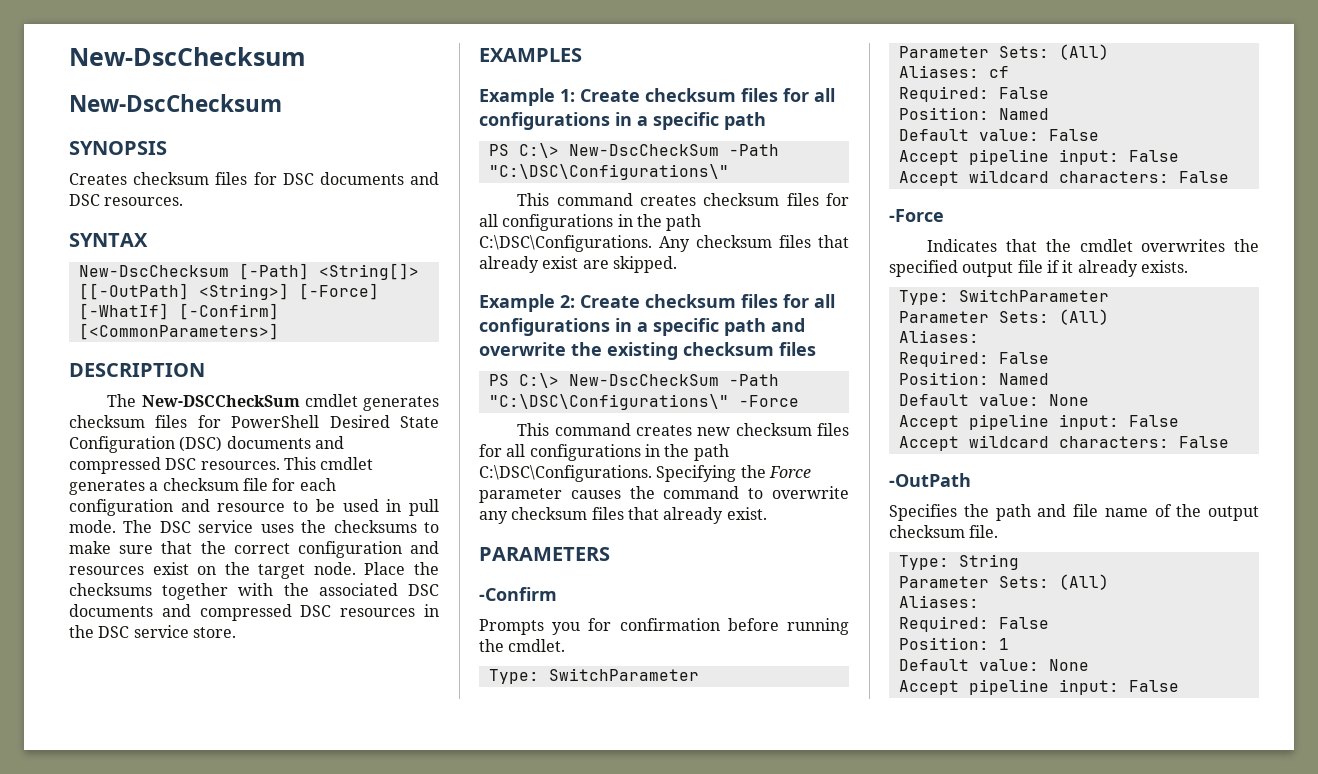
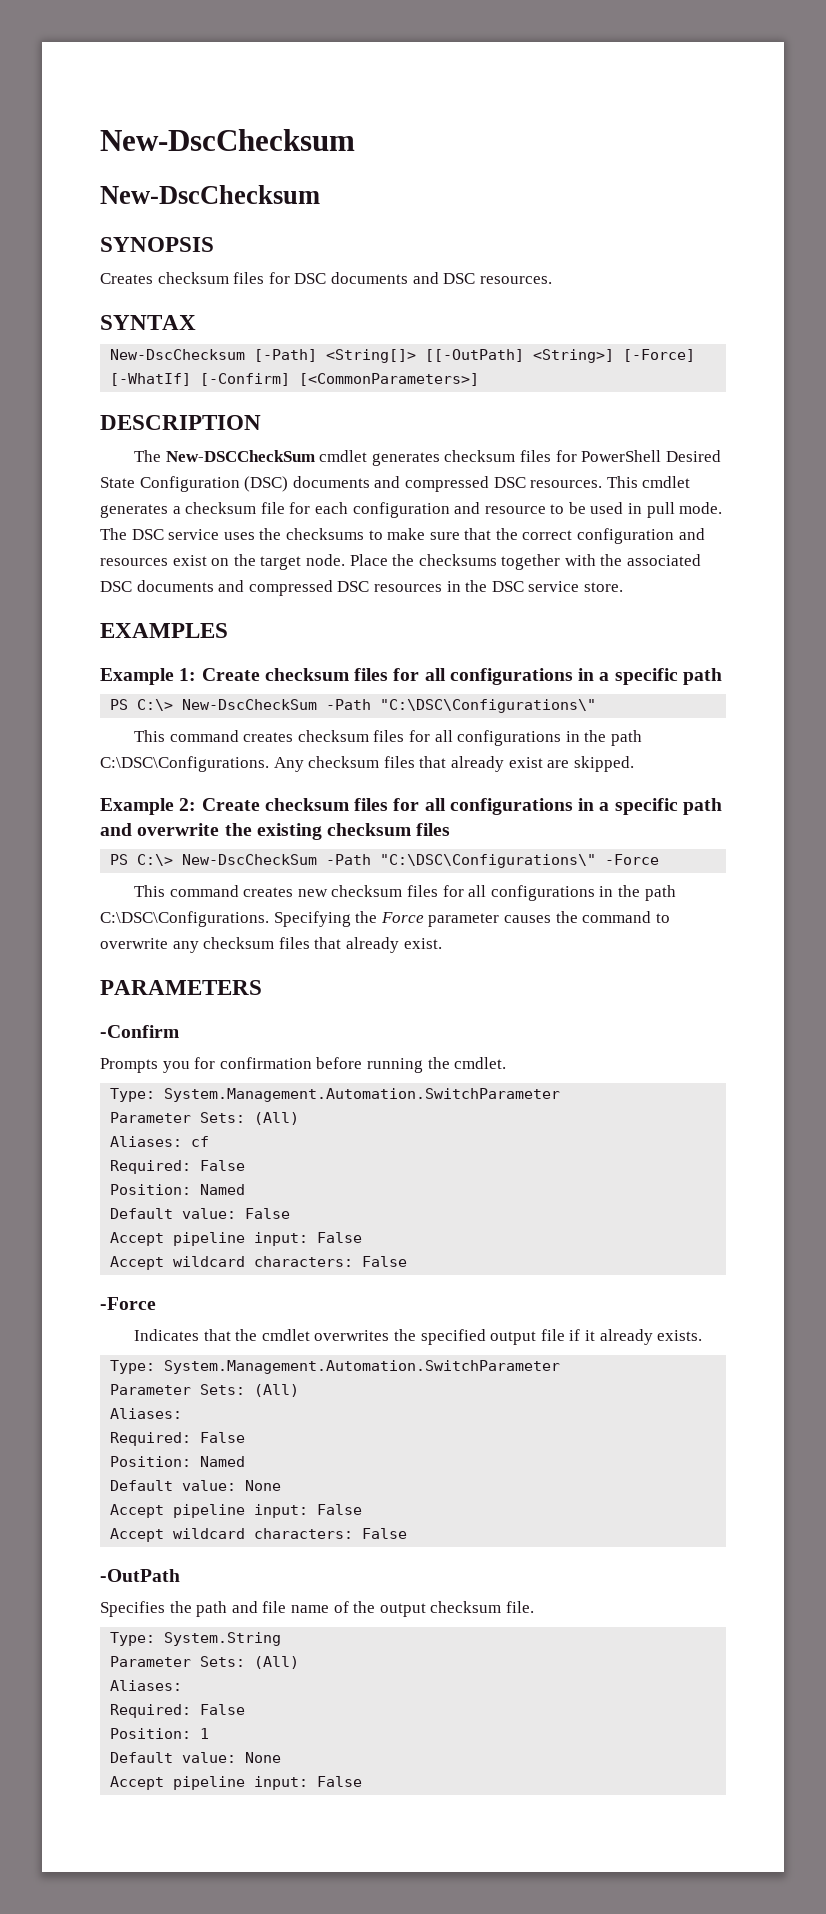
  Prompts you for confirmation before running the cmdlet.
- Type: SwitchParameter
+ Type: System.Management.Automation.SwitchParameter
  Indicates that the cmdlet overwrites the specified output file if it already exists.
- Type: SwitchParameter
+ Type: System.Management.Automation.SwitchParameter
- Type: String
+ Type: System.String

